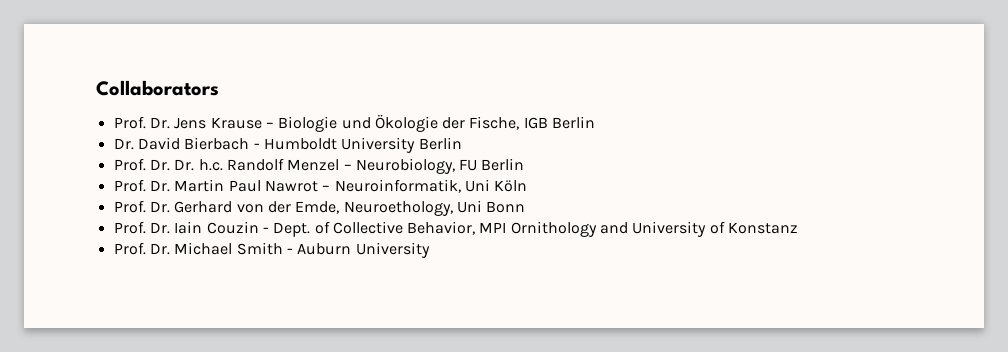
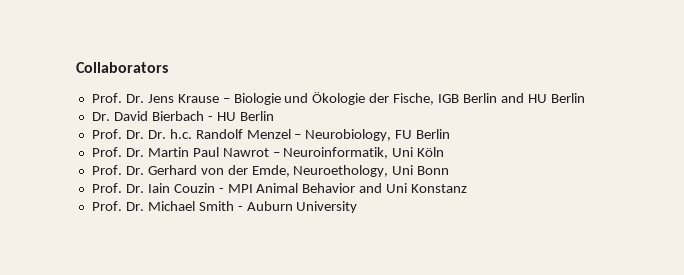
- Prof. Dr. Jens Krause – Biologie und Ökologie der Fische, IGB Berlin
+ Prof. Dr. Jens Krause – Biologie und Ökologie der Fische, IGB Berlin and HU Berlin
- Dr. David Bierbach - Humboldt University Berlin
+ Dr. David Bierbach - HU Berlin
- Prof. Dr. Iain Couzin - Dept. of Collective Behavior, MPI Ornithology and University of Konstanz
+ Prof. Dr. Iain Couzin - MPI Animal Behavior and Uni Konstanz

